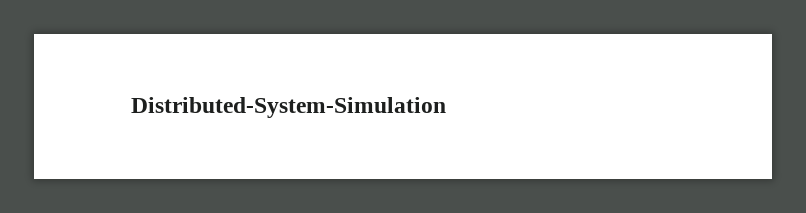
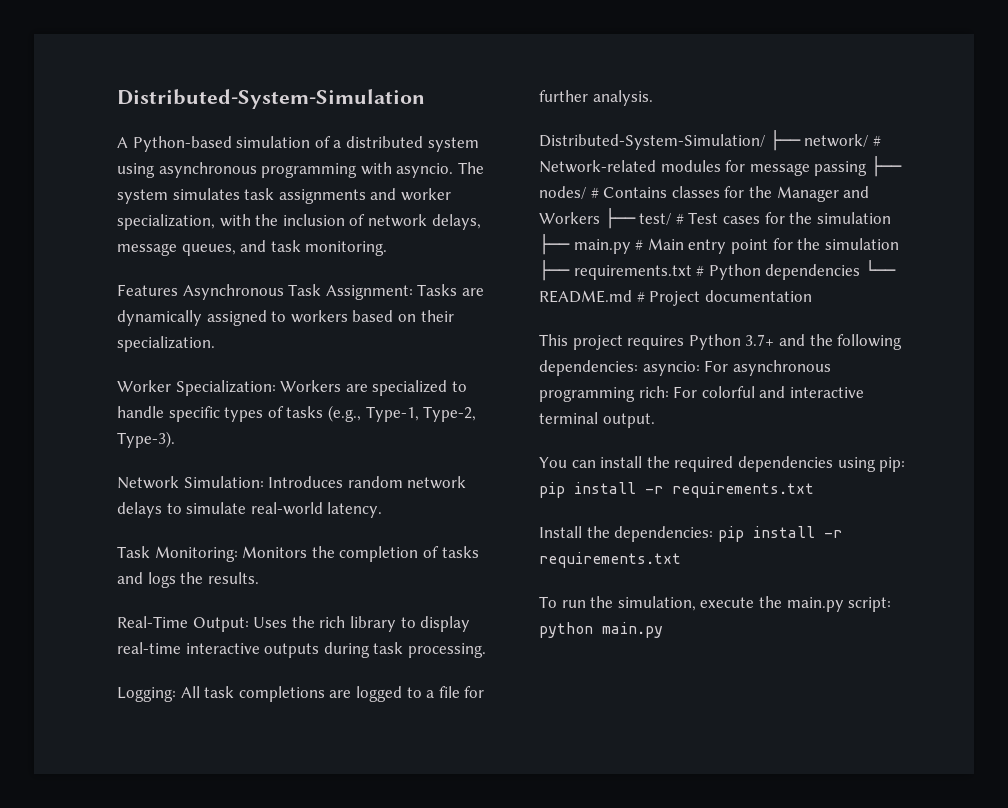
+ A Python-based simulation of a distributed system using asynchronous programming with asyncio. The system simulates task assignments and worker specialization, with the inclusion of network delays, message queues, and task monitoring.
+ Features Asynchronous Task Assignment: Tasks are dynamically assigned to workers based on their specialization.
+ Worker Specialization: Workers are specialized to handle specific types of tasks (e.g., Type-1, Type-2, Type-3).
+ Network Simulation: Introduces random network delays to simulate real-world latency.
+ Task Monitoring: Monitors the completion of tasks and logs the results.
+ Real-Time Output: Uses the rich library to display real-time interactive outputs during task processing.
+ Logging: All task completions are logged to a file for further analysis.
+ Distributed-System-Simulation/ ├── network/ # Network-related modules for message passing ├── nodes/ # Contains classes for the Manager and Workers ├── test/ # Test cases for the simulation ├── main.py # Main entry point for the simulation ├── requirements.txt # Python dependencies └── README.md # Project documentation
+ This project requires Python 3.7+ and the following dependencies: asyncio: For asynchronous programming rich: For colorful and interactive terminal output.
+ You can install the required dependencies using pip: pip install -r requirements.txt
+ Install the dependencies: pip install -r requirements.txt
+ To run the simulation, execute the main.py script: python main.py

